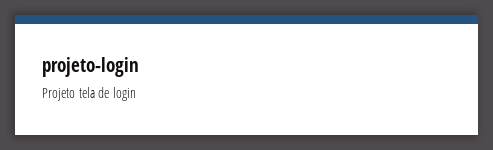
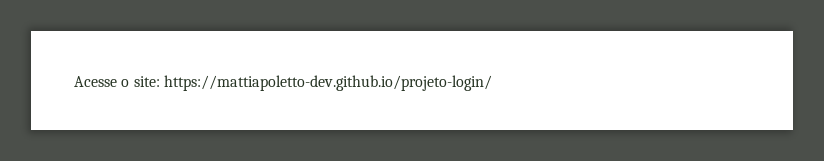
- projeto-login
- Projeto tela de login
+ Acesse o site: https://mattiapoletto-dev.github.io/projeto-login/

